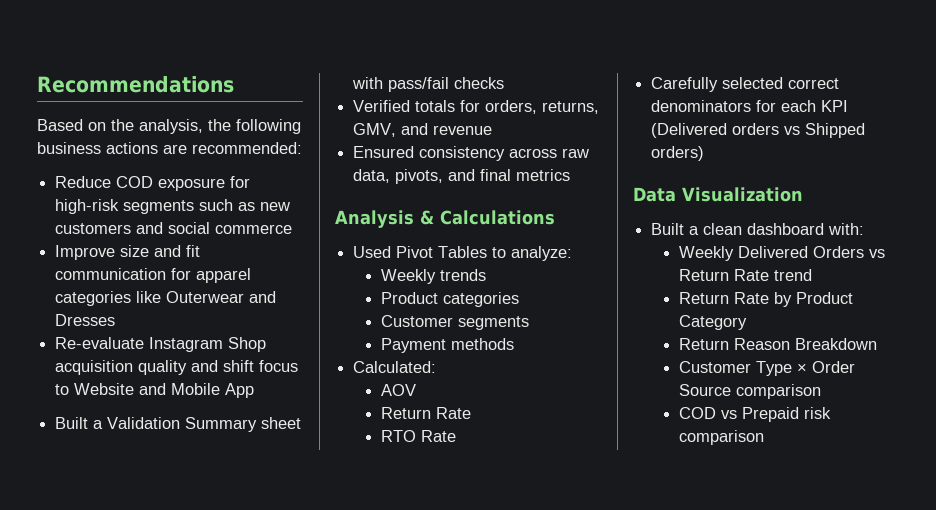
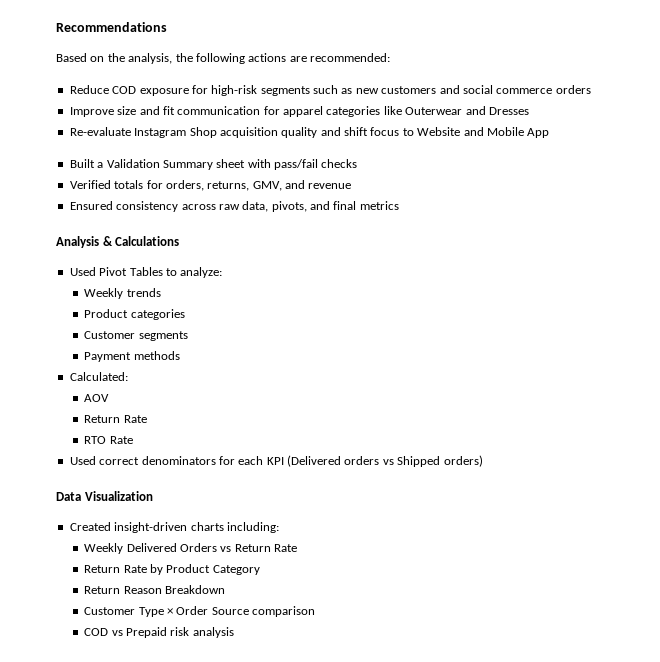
- Based on the analysis, the following business actions are recommended:
+ Based on the analysis, the following actions are recommended:
- Reduce COD exposure for high-risk segments such as new customers and social commerce
+ Reduce COD exposure for high-risk segments such as new customers and social commerce orders
- Carefully selected correct denominators for each KPI (Delivered orders vs Shipped orders)
+ Used correct denominators for each KPI (Delivered orders vs Shipped orders)
- Built a clean dashboard with:
+ Created insight-driven charts including:
- Weekly Delivered Orders vs Return Rate trend
+ Weekly Delivered Orders vs Return Rate
- COD vs Prepaid risk comparison
+ COD vs Prepaid risk analysis

